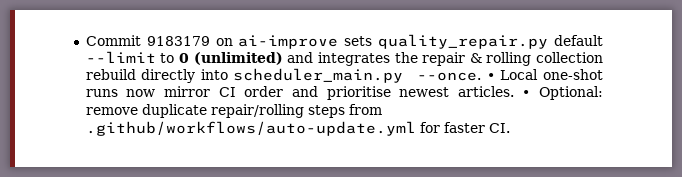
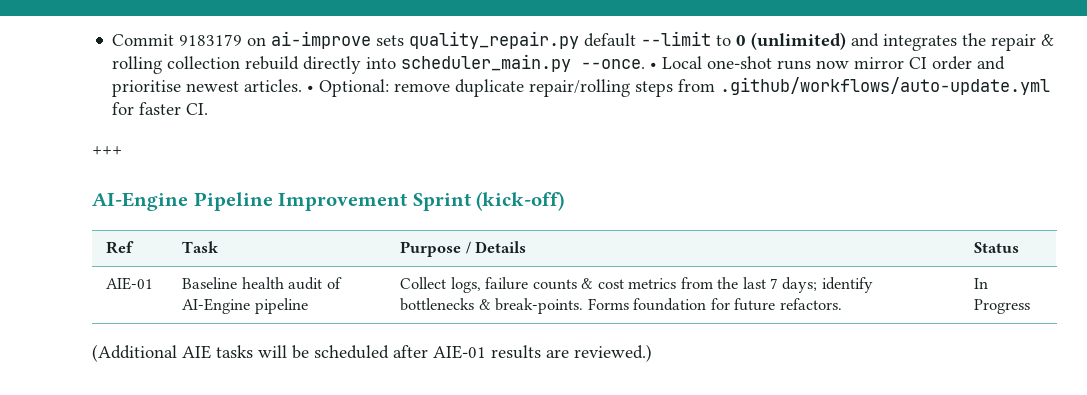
+ +++
+ AI-Engine Pipeline Improvement Sprint (kick-off)
+ Ref | Task | Purpose / Details | Status
+ AIE-01 | Baseline health audit of AI-Engine pipeline | Collect logs, failure counts & cost metrics from the last 7 days; identify bottlenecks & break-points. Forms foundation for future refactors. | In Progress
+ (Additional AIE tasks will be scheduled after AIE-01 results are reviewed.)

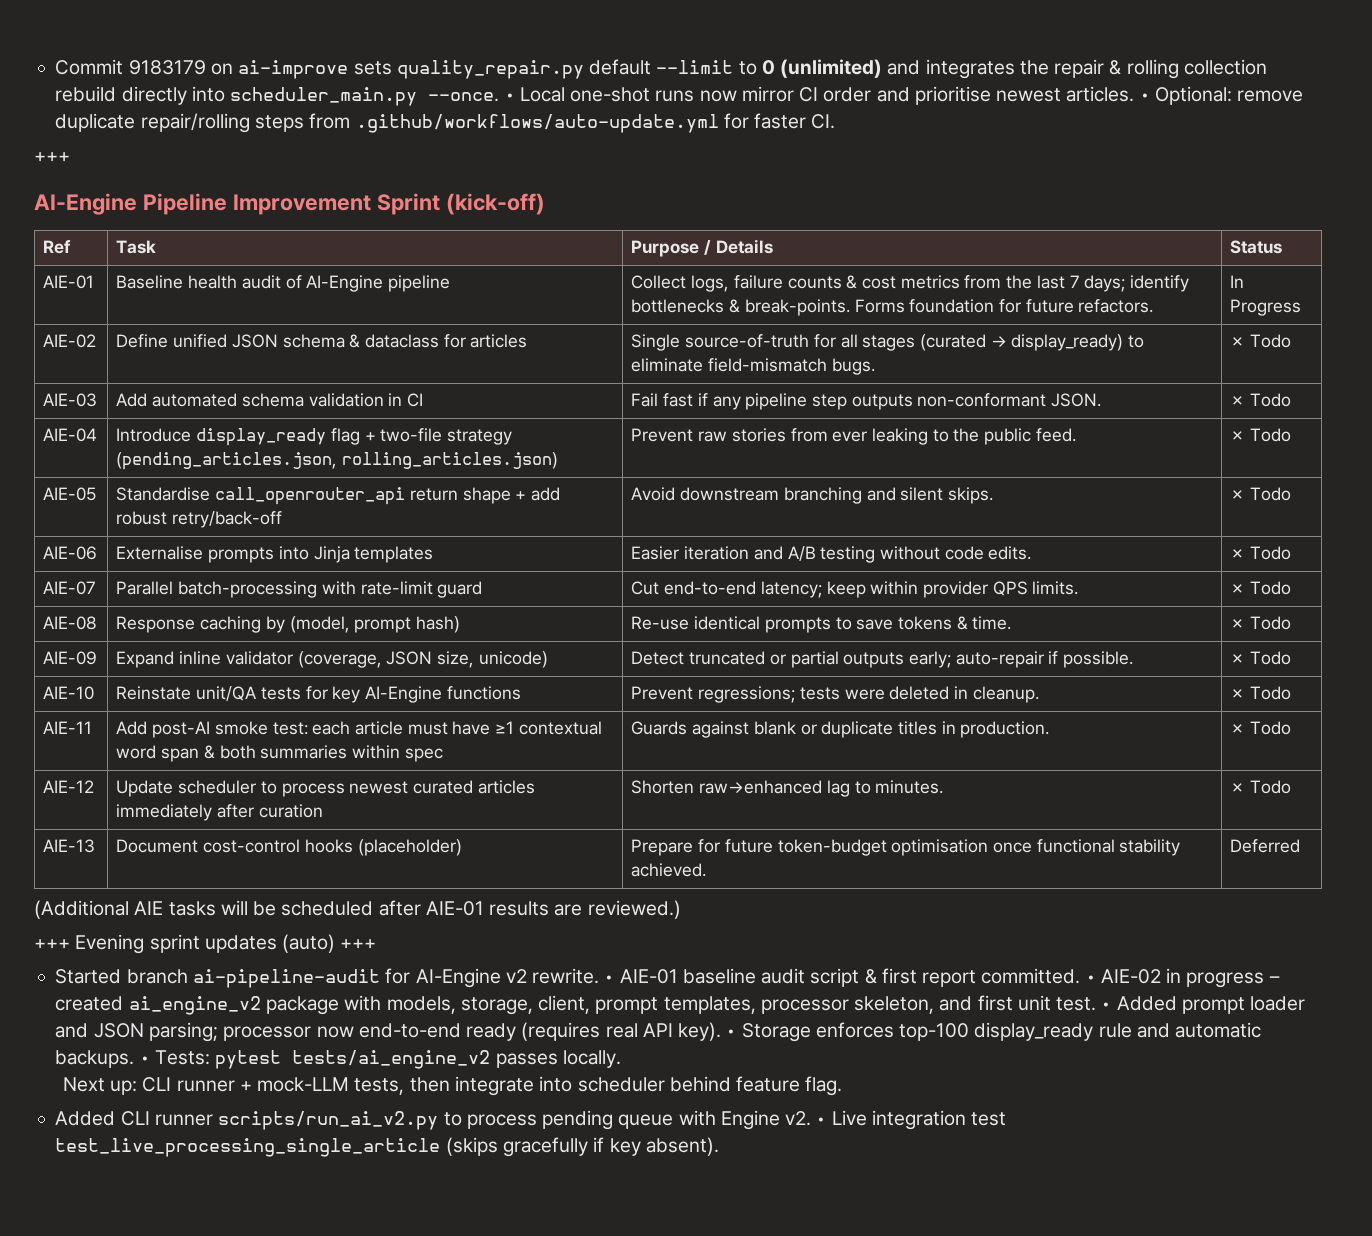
+ AIE-02 | Define unified JSON schema & dataclass for articles | Single source-of-truth for all stages (curated → display_ready) to eliminate field-mismatch bugs. | ✗ Todo
+ AIE-03 | Add automated schema validation in CI | Fail fast if any pipeline step outputs non-conformant JSON. | ✗ Todo
+ AIE-04 | Introduce display_ready flag + two-file strategy (pending_articles.json, rolling_articles.json) | Prevent raw stories from ever leaking to the public feed. | ✗ Todo
+ AIE-05 | Standardise call_openrouter_api return shape + add robust retry/back-off | Avoid downstream branching and silent skips. | ✗ Todo
+ AIE-06 | Externalise prompts into Jinja templates | Easier iteration and A/B testing without code edits. | ✗ Todo
+ AIE-07 | Parallel batch-processing with rate-limit guard | Cut end-to-end latency; keep within provider QPS limits. | ✗ Todo
+ AIE-08 | Response caching by (model, prompt hash) | Re-use identical prompts to save tokens & time. | ✗ Todo
+ AIE-09 | Expand inline validator (coverage, JSON size, unicode) | Detect truncated or partial outputs early; auto-repair if possible. | ✗ Todo
+ AIE-10 | Reinstate unit/QA tests for key AI-Engine functions | Prevent regressions; tests were deleted in cleanup. | ✗ Todo
+ AIE-11 | Add post-AI smoke test: each article must have ≥1 contextual word span & both summaries within spec | Guards against blank or duplicate titles in production. | ✗ Todo
+ AIE-12 | Update scheduler to process newest curated articles immediately after curation | Shorten raw→enhanced lag to minutes. | ✗ Todo
+ AIE-13 | Document cost-control hooks (placeholder) | Prepare for future token-budget optimisation once functional stability achieved. | Deferred
+ +++ Evening sprint updates (auto) +++
+ Started branch ai-pipeline-audit for AI-Engine v2 rewrite. • AIE-01 baseline audit script & first report committed. • AIE-02 in progress – created ai_engine_v2 package with models, storage, client, prompt templates, processor skeleton, and first unit test. • Added prompt loader and JSON parsing; processor now end-to-end ready (requires real API key). • Storage enforces top-100 display_ready rule and automatic backups. • Tests: pytest tests/ai_engine_v2 passes locally.
+ Next up: CLI runner + mock-LLM tests, then integrate into scheduler behind feature flag.
+ Added CLI runner scripts/run_ai_v2.py to process pending queue with Engine v2. • Live integration test test_live_processing_single_article (skips gracefully if key absent).

